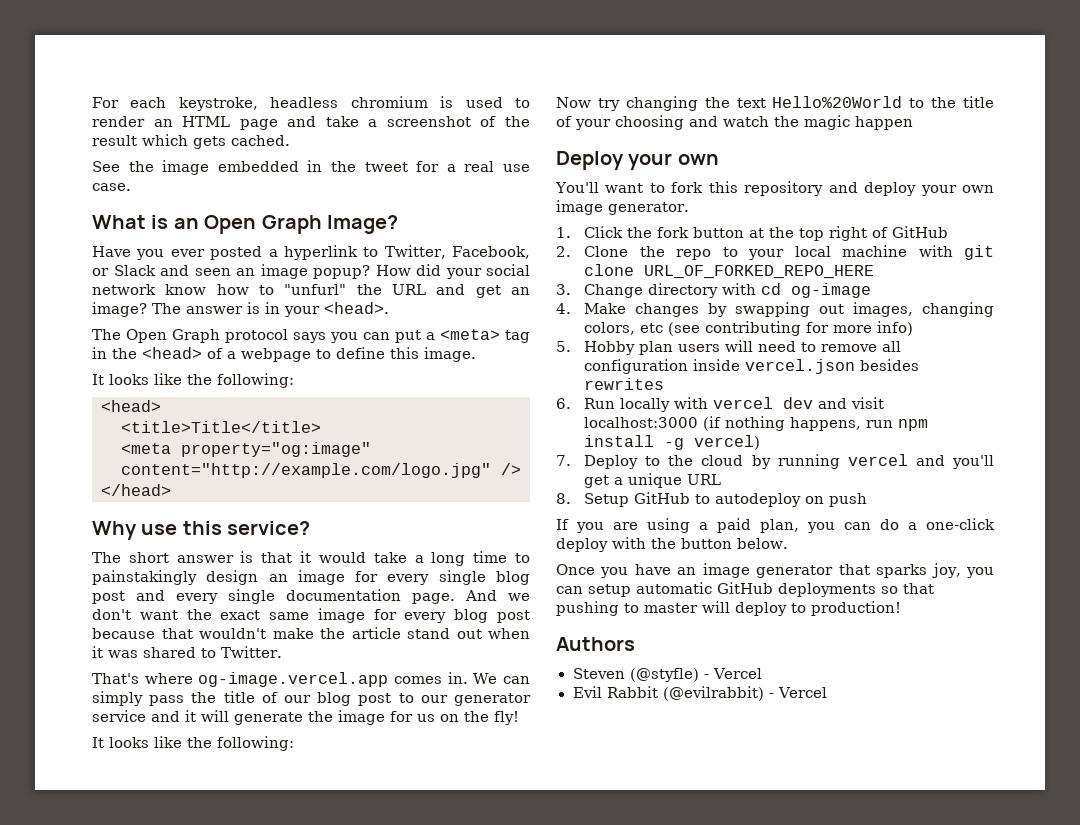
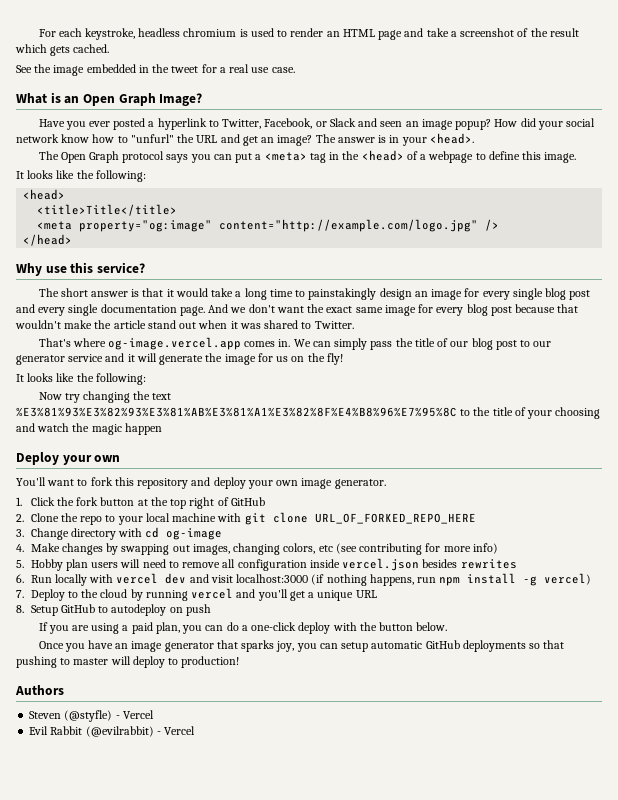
- Now try changing the text Hello%20World to the title of your choosing and watch the magic happen
+ Now try changing the text %E3%81%93%E3%82%93%E3%81%AB%E3%81%A1%E3%82%8F%E4%B8%96%E7%95%8C to the title of your choosing and watch the magic happen

